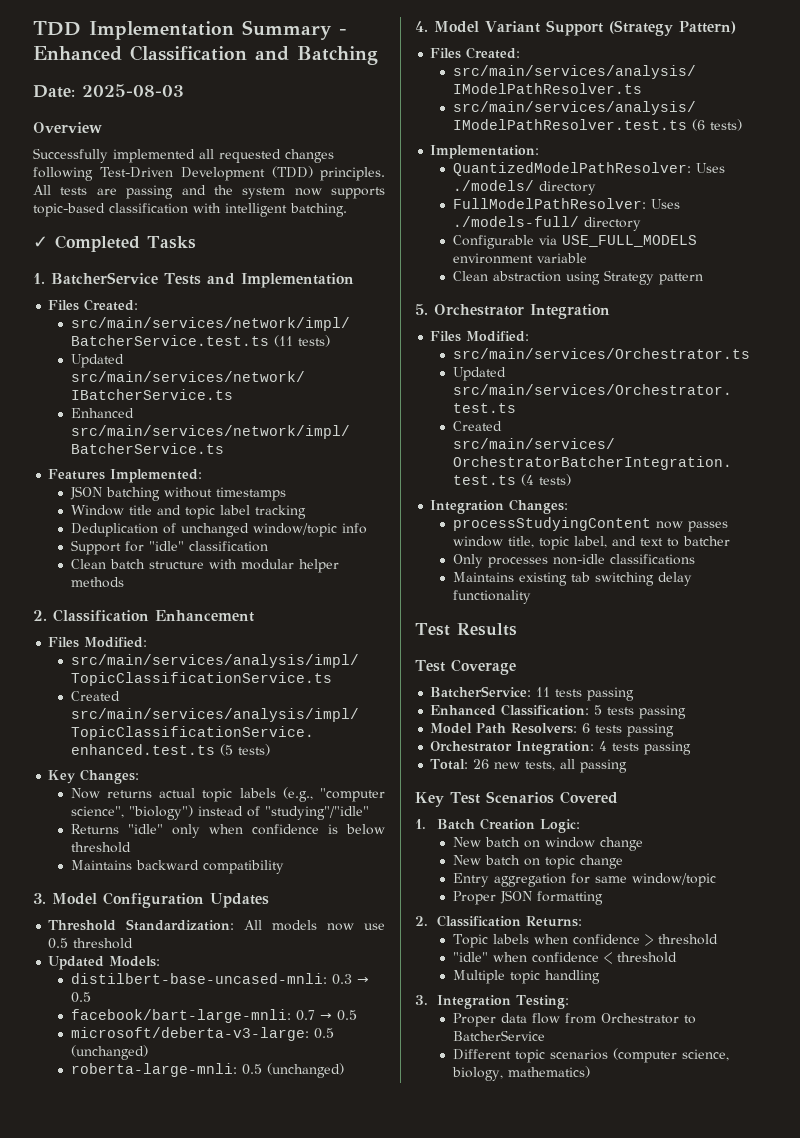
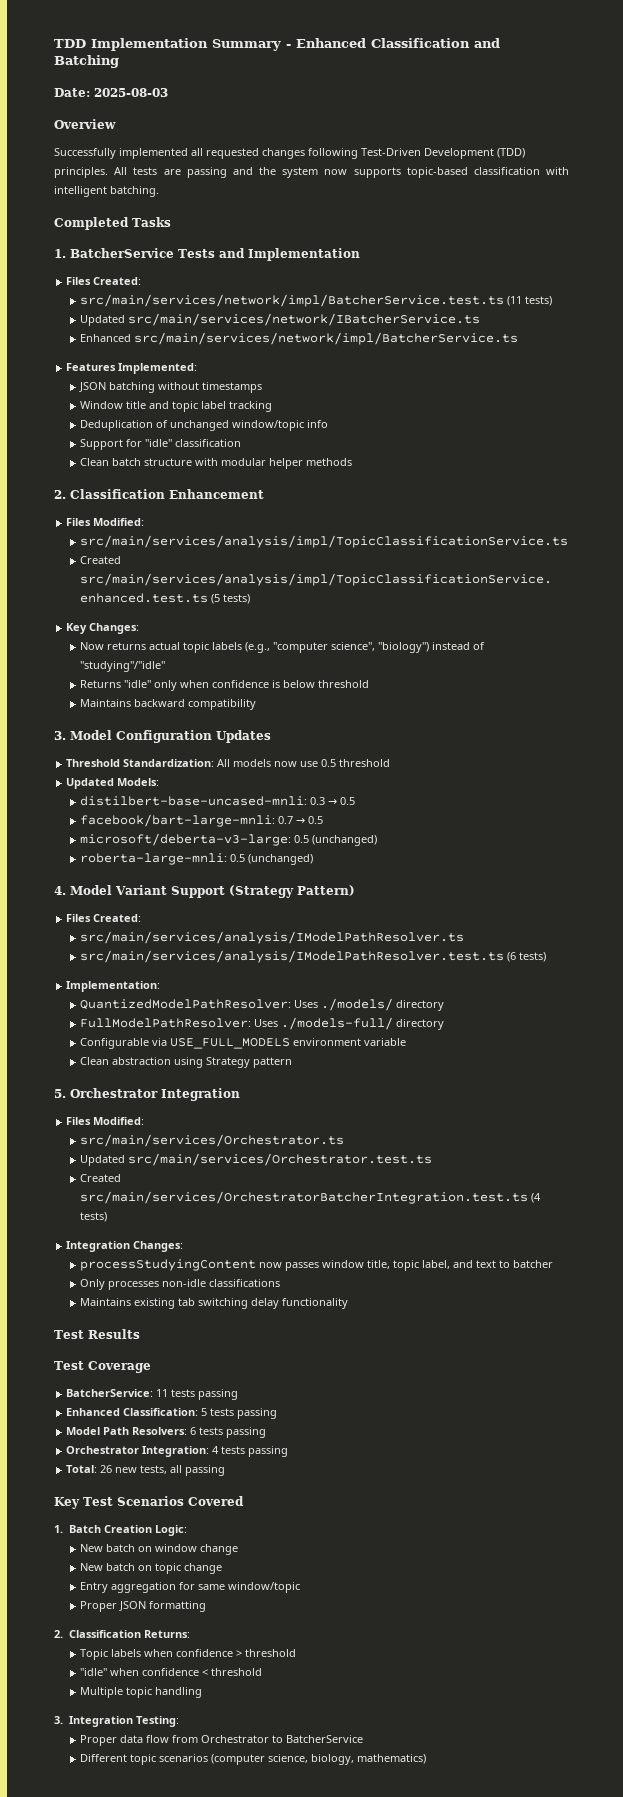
- ✓ Completed Tasks
+ Completed Tasks

